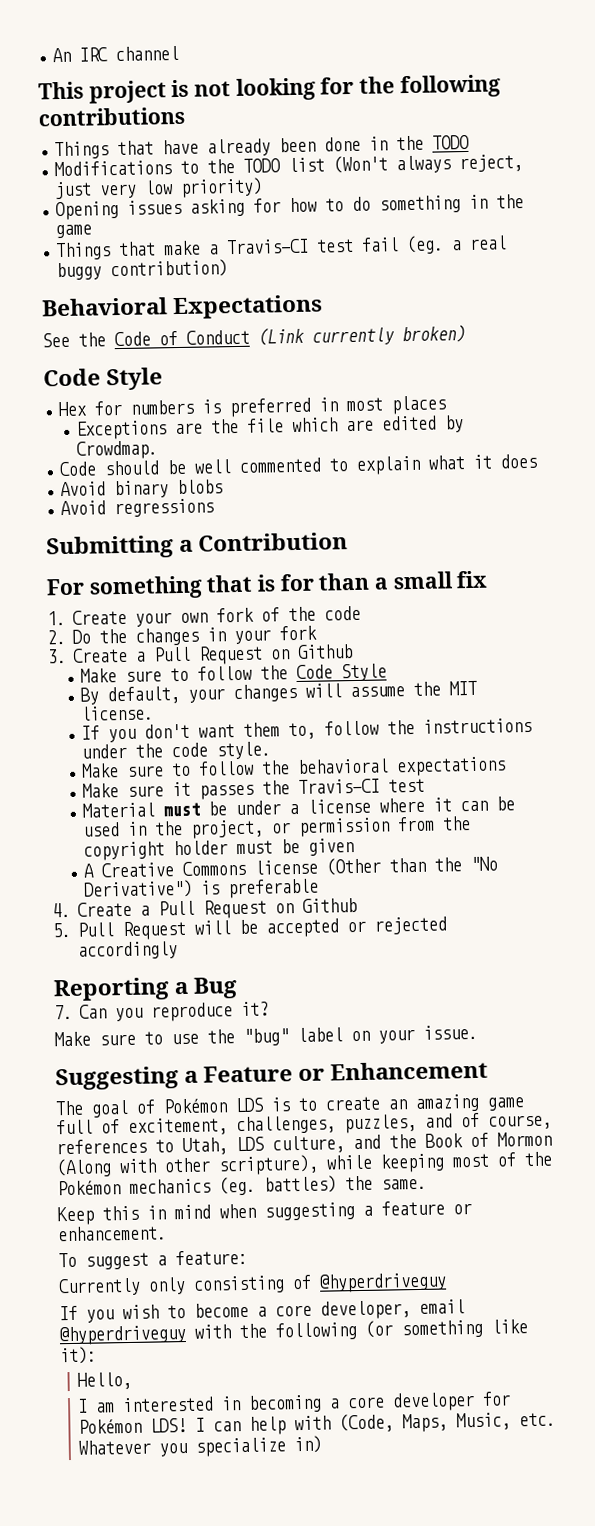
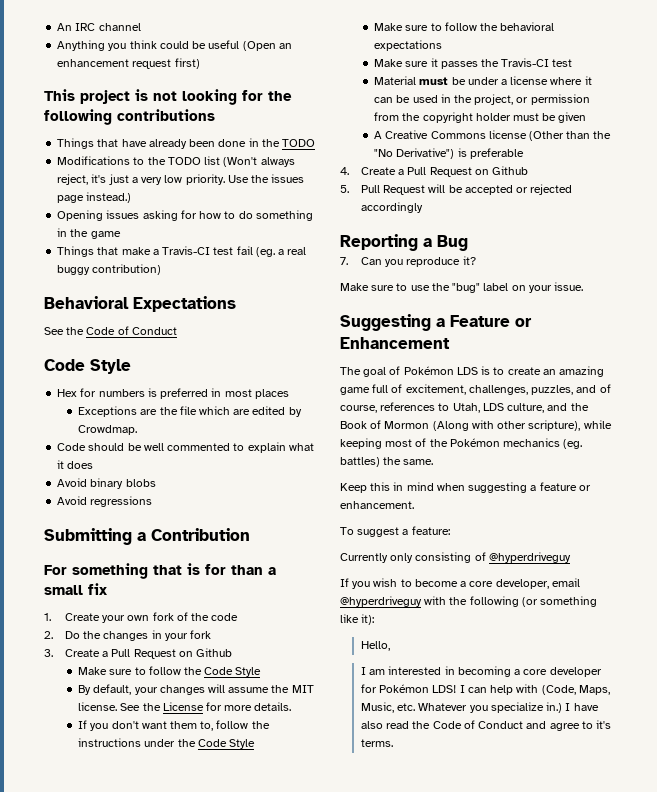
+ Anything you think could be useful (Open an enhancement request first)
- Modifications to the TODO list (Won't always reject, just very low priority)
+ Modifications to the TODO list (Won't always reject, it's just a very low priority. Use the issues page instead.)
- See the Code of Conduct (Link currently broken)
+ See the Code of Conduct
+ See the License for more details.
- If you don't want them to, follow the instructions under the code style.
+ If you don't want them to, follow the instructions under the Code Style
- I can help with (Code, Maps, Music, etc. Whatever you specialize in)
+ I can help with (Code, Maps, Music, etc. Whatever you specialize in.) I have also read the Code of Conduct and agree to it's terms.

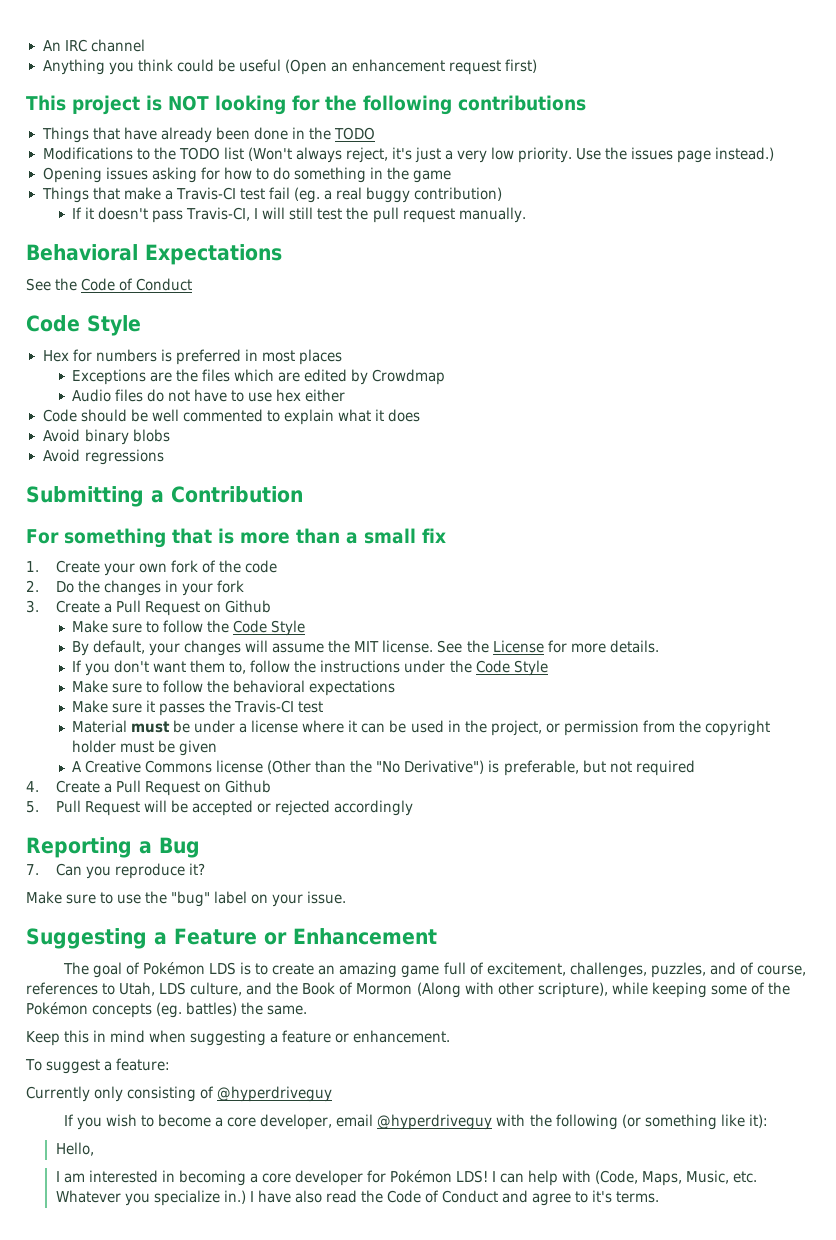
- This project is not looking for the following contributions
+ This project is NOT looking for the following contributions
+ If it doesn't pass Travis-CI, I will still test the pull request manually.
- Exceptions are the file which are edited by Crowdmap.
+ Exceptions are the files which are edited by Crowdmap
+ Audio files do not have to use hex either
- For something that is for than a small fix
+ For something that is more than a small fix
- A Creative Commons license (Other than the "No Derivative") is preferable
+ A Creative Commons license (Other than the "No Derivative") is preferable, but not required
- The goal of Pokémon LDS is to create an amazing game full of excitement, challenges, puzzles, and of course, references to Utah, LDS culture, and the Book of Mormon (Along with other scripture), while keeping most of the Pokémon mechanics (eg. battles) the same.
+ The goal of Pokémon LDS is to create an amazing game full of excitement, challenges, puzzles, and of course, references to Utah, LDS culture, and the Book of Mormon (Along with other scripture), while keeping some of the Pokémon concepts (eg. battles) the same.

